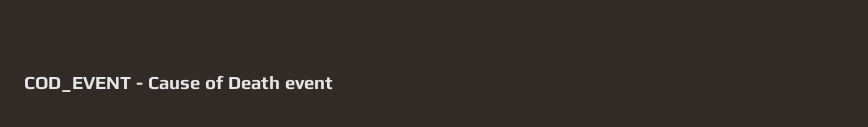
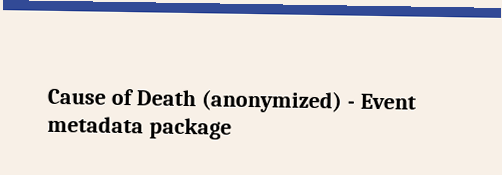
- COD_EVENT - Cause of Death event
+ Cause of Death (anonymized) - Event metadata package

